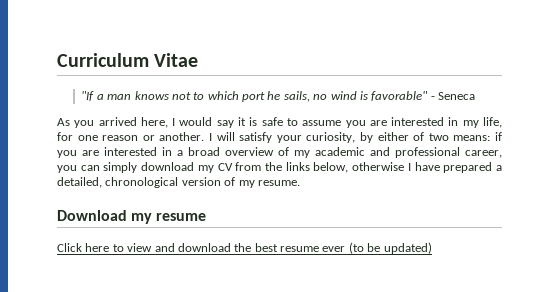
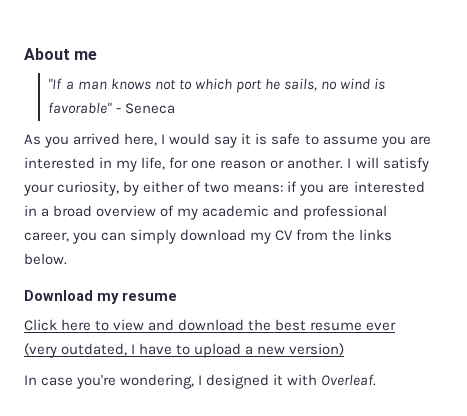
- Curriculum Vitae
+ About me
- I will satisfy your curiosity, by either of two means: if you are interested in a broad overview of my academic and professional career, you can simply download my CV from the links below, otherwise I have prepared a detailed, chronological version of my resume.
+ I will satisfy your curiosity, by either of two means: if you are interested in a broad overview of my academic and professional career, you can simply download my CV from the links below.
- Click here to view and download the best resume ever (to be updated)
+ Click here to view and download the best resume ever (very outdated, I have to upload a new version)
+ In case you're wondering, I designed it with Overleaf.

